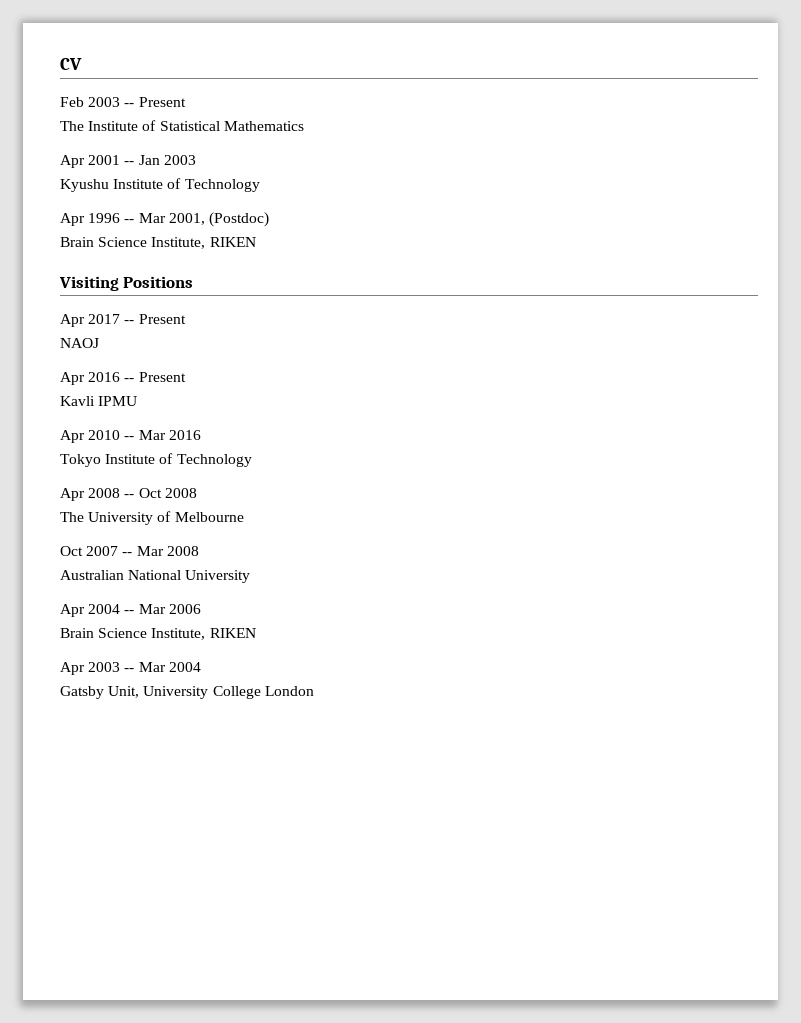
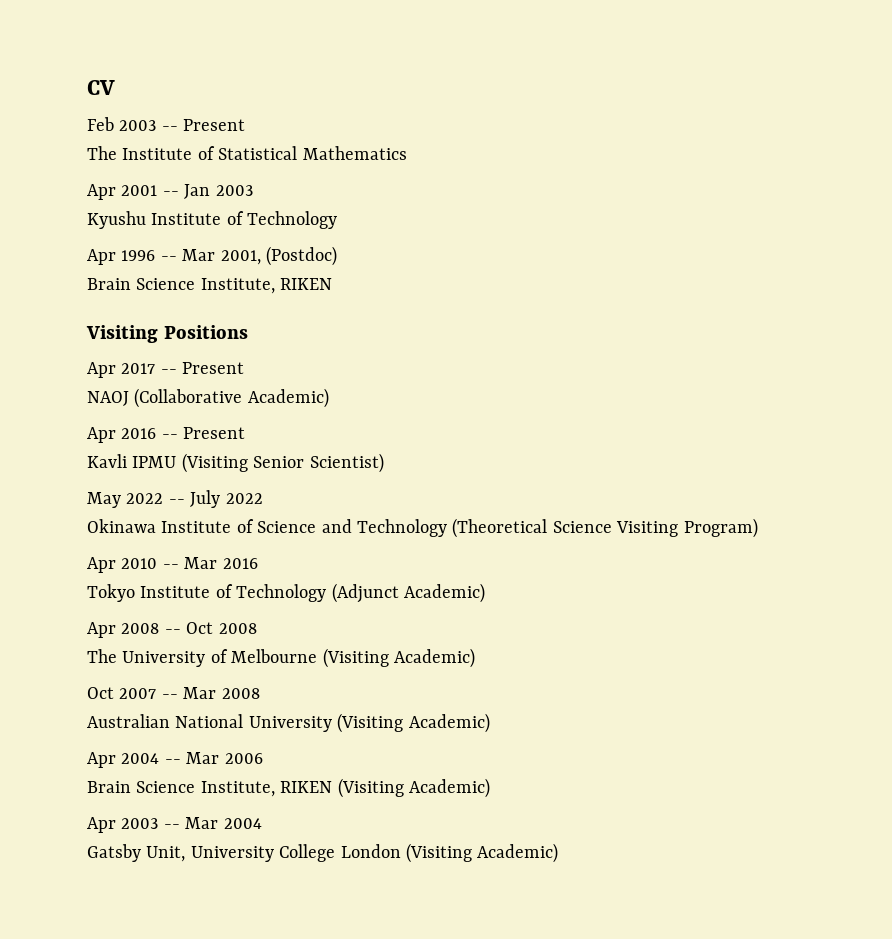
- NAOJ
+ NAOJ (Collaborative Academic)
- Kavli IPMU
+ Kavli IPMU (Visiting Senior Scientist)
+ May 2022 -- July 2022
+ Okinawa Institute of Science and Technology (Theoretical Science Visiting Program)
- Tokyo Institute of Technology
+ Tokyo Institute of Technology (Adjunct Academic)
- The University of Melbourne
+ The University of Melbourne (Visiting Academic)
- Australian National University
+ Australian National University (Visiting Academic)
  Apr 2004 -- Mar 2006
- Brain Science Institute, RIKEN
+ Brain Science Institute, RIKEN (Visiting Academic)
- Gatsby Unit, University College London
+ Gatsby Unit, University College London (Visiting Academic)

